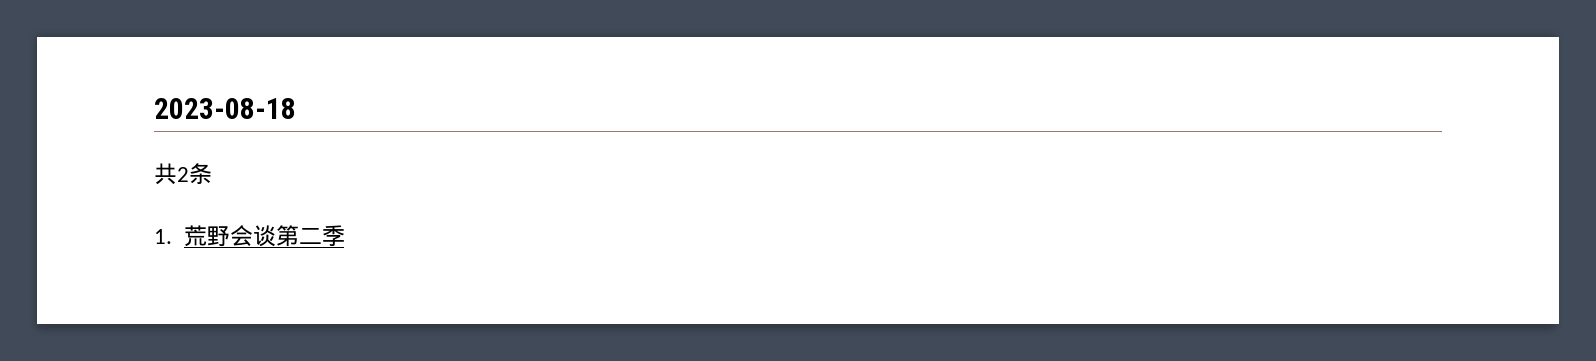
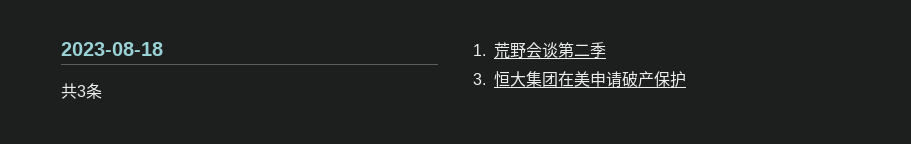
- 共2条
+ 共3条
+ 3.恒大集团在美申请破产保护

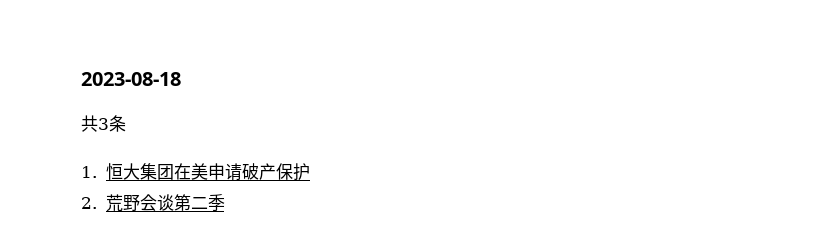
- 1.荒野会谈第二季
- 3.恒大集团在美申请破产保护
+ 1.恒大集团在美申请破产保护
+ 2.荒野会谈第二季

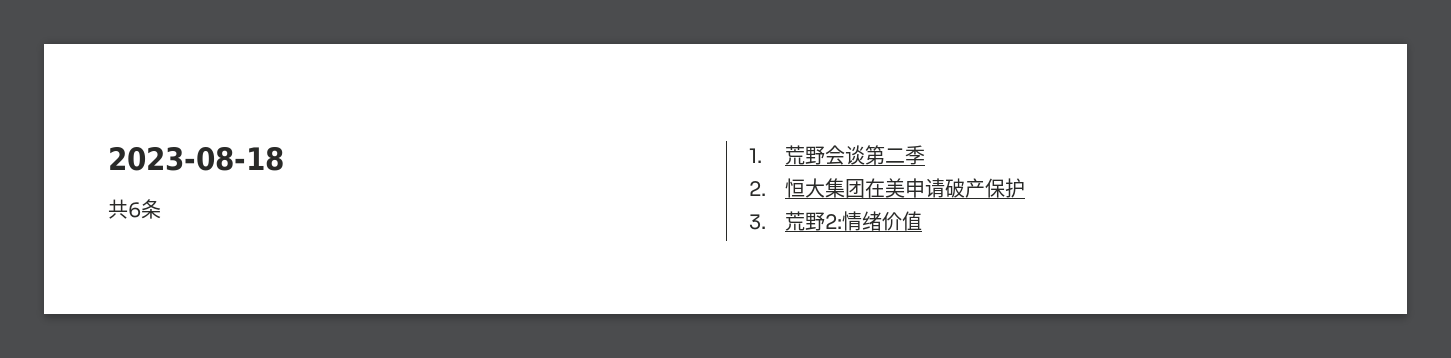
- 共3条
+ 共6条
- 1.恒大集团在美申请破产保护
+ 1.荒野会谈第二季
+ 2.恒大集团在美申请破产保护
- 2.荒野会谈第二季
+ 3.荒野2:情绪价值

